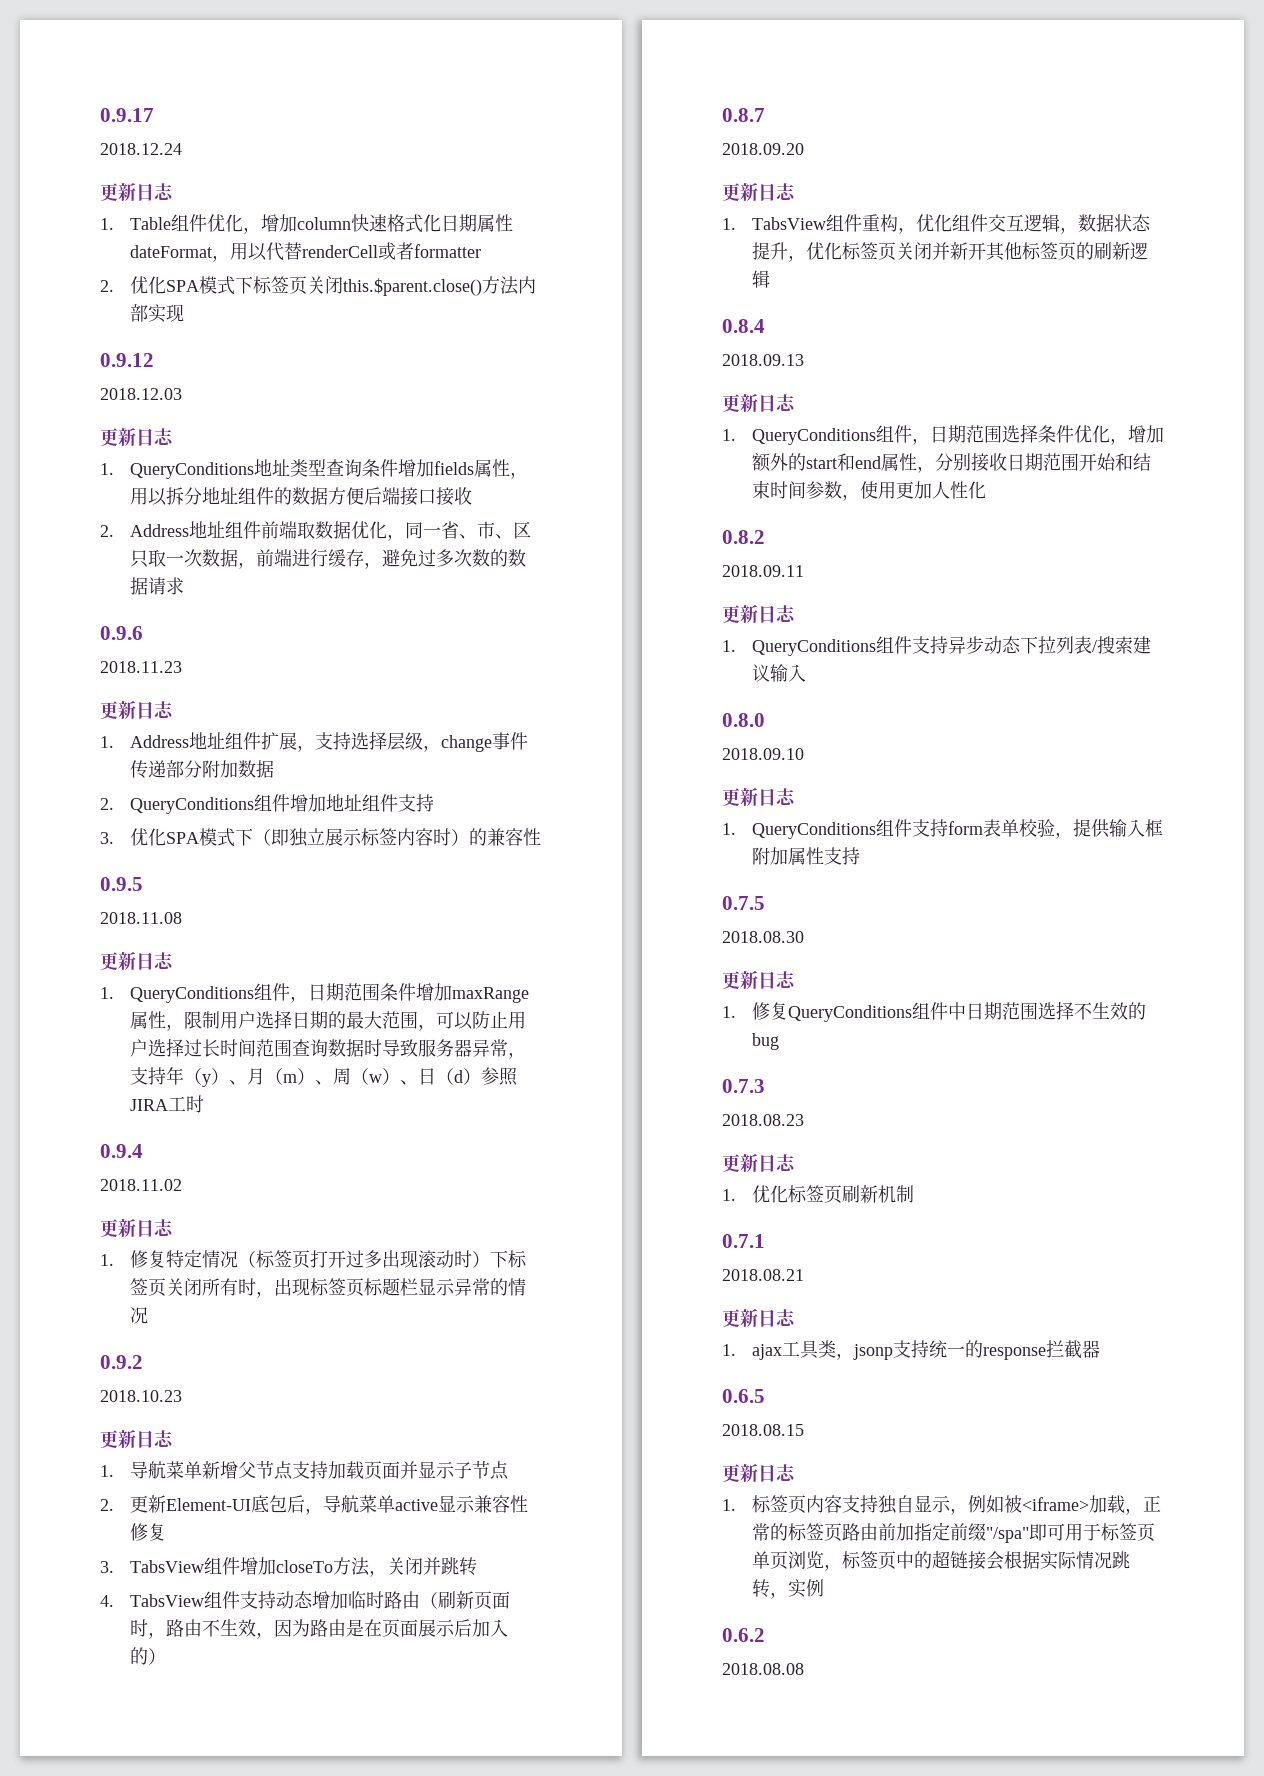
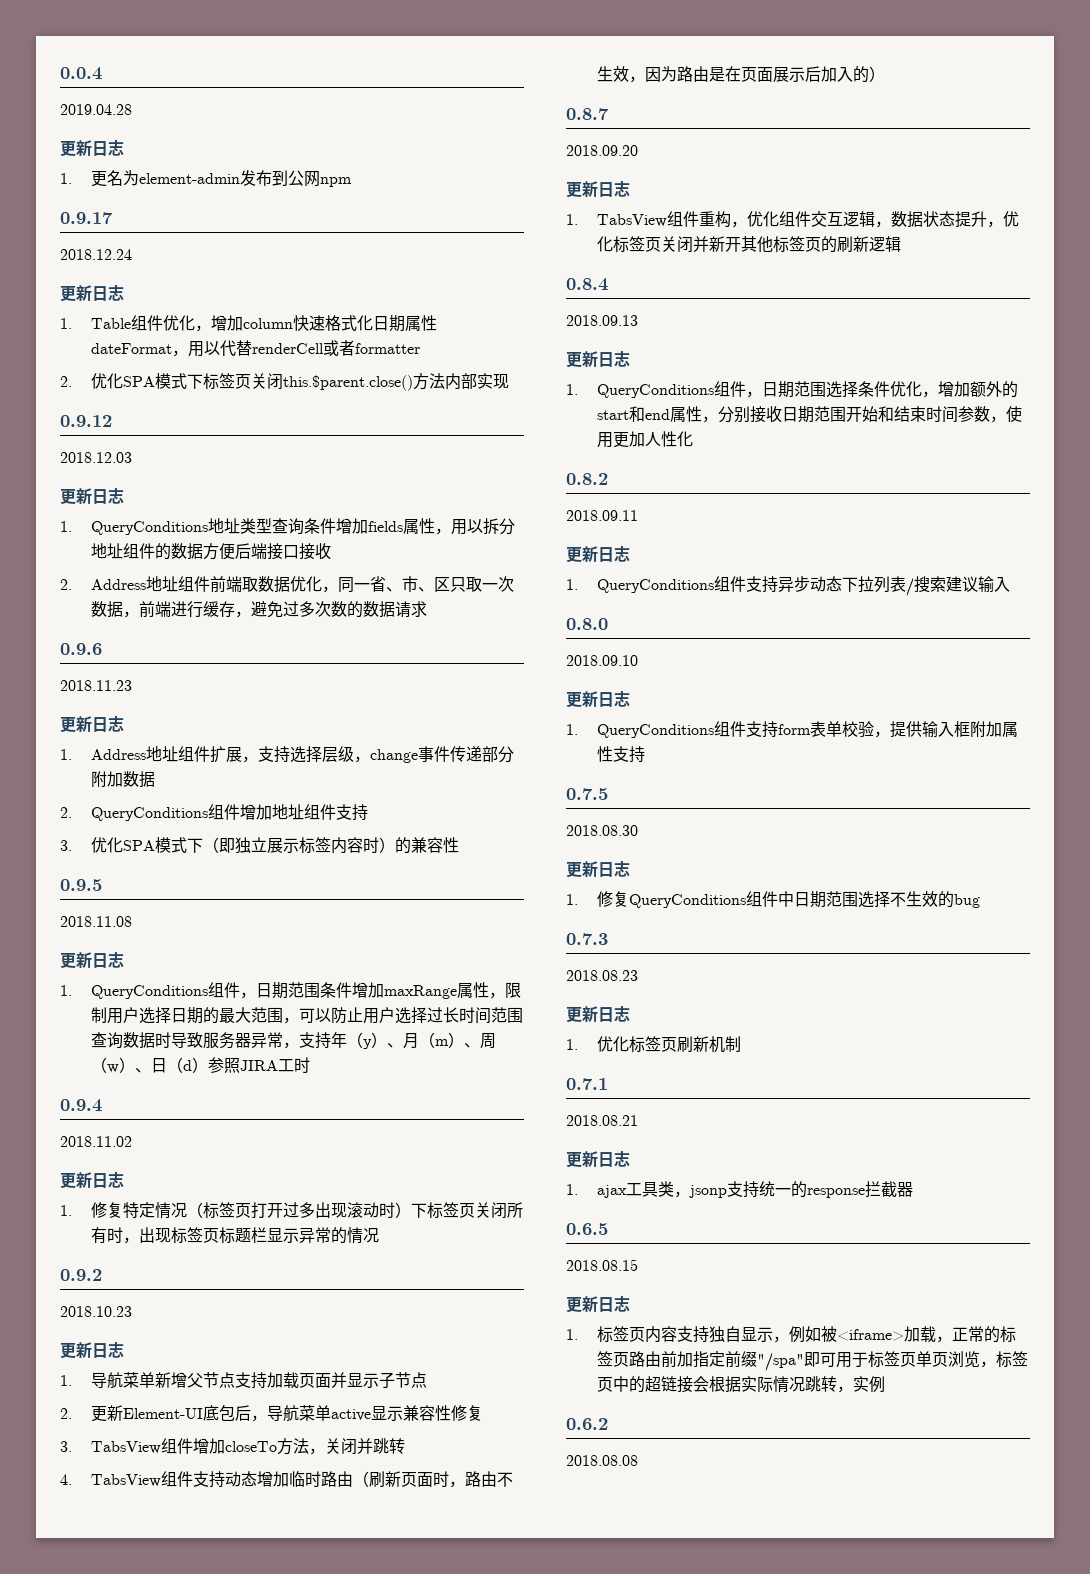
+ 0.0.4
+ 2019.04.28
+ 更新日志
+ 1.更名为element-admin发布到公网npm

